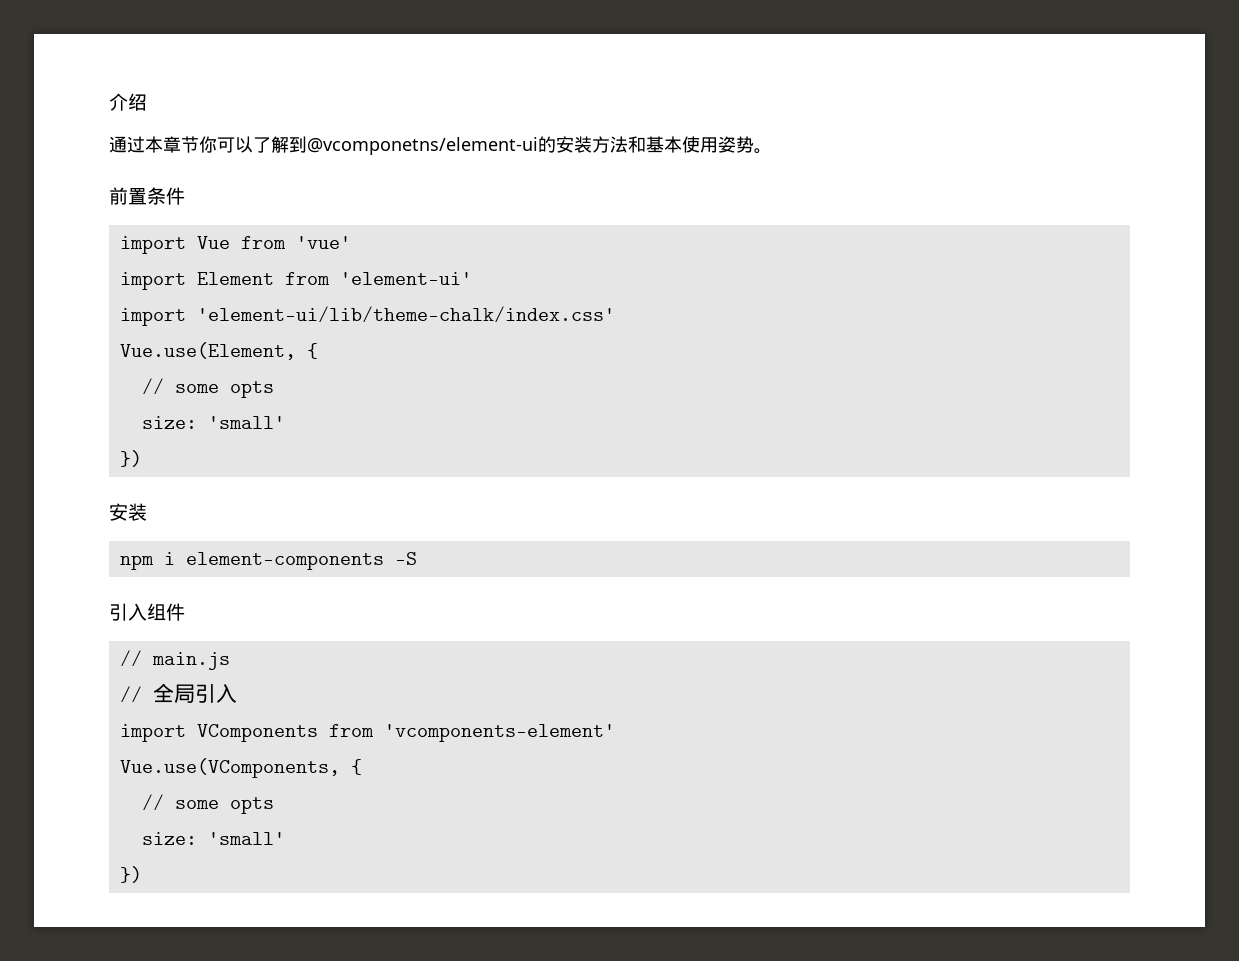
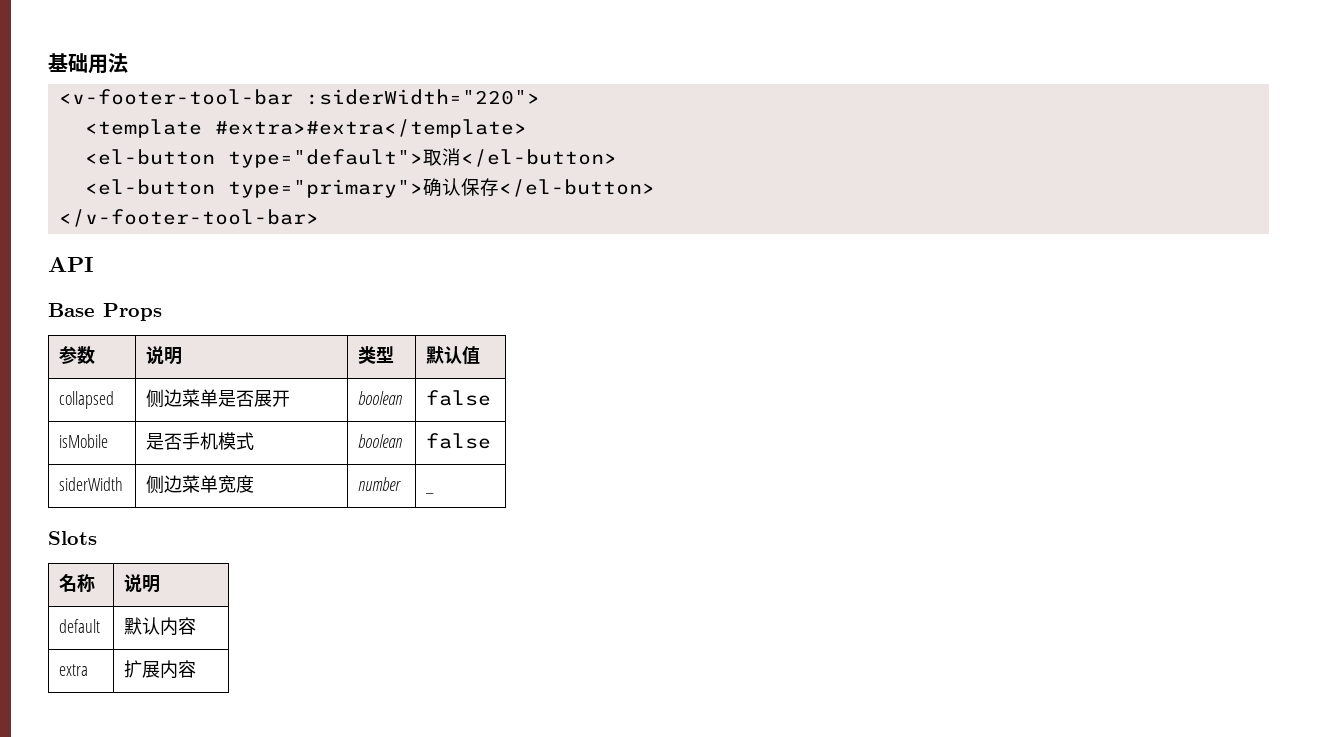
- 介绍
- 通过本章节你可以了解到@vcomponetns/element-ui的安装方法和基本使用姿势。
- 前置条件
- import Vue from 'vue'
- import Element from 'element-ui'
- import 'element-ui/lib/theme-chalk/index.css'
- Vue.use(Element, {
- // some opts
- size: 'small'
- })
- 安装
- npm i element-components -S
- 引入组件
- // main.js
- // 全局引入
- import VComponents from 'vcomponents-element'
- Vue.use(VComponents, {
- // some opts
- size: 'small'
- })
+ 基础用法
+ <v-footer-tool-bar :siderWidth="220">
+ <template #extra>#extra</template>
+ <el-button type="default">取消</el-button>
+ <el-button type="primary">确认保存</el-button>
+ </v-footer-tool-bar>
+ API
+ Base Props
+ 参数 | 说明 | 类型 | 默认值
+ collapsed | 侧边菜单是否展开 | boolean | false
+ isMobile | 是否手机模式 | boolean | false
+ siderWidth | 侧边菜单宽度 | number | _
+ Slots
+ 名称 | 说明
+ default | 默认内容
+ extra | 扩展内容

